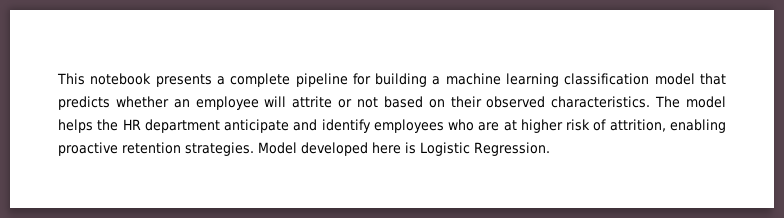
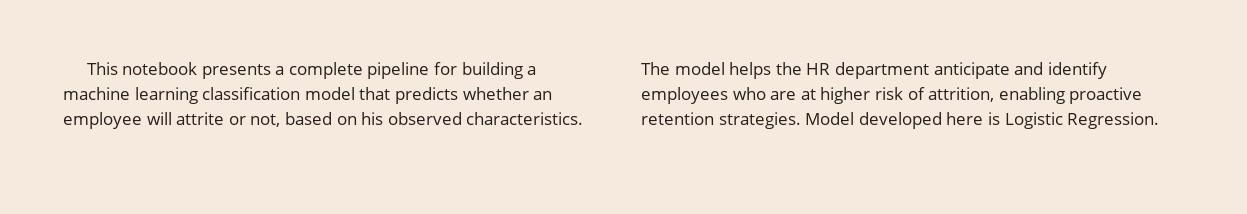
- This notebook presents a complete pipeline for building a machine learning classification model that predicts whether an employee will attrite or not based on their observed characteristics.
+ This notebook presents a complete pipeline for building a machine learning classification model that predicts whether an employee will attrite or not, based on his observed characteristics.

